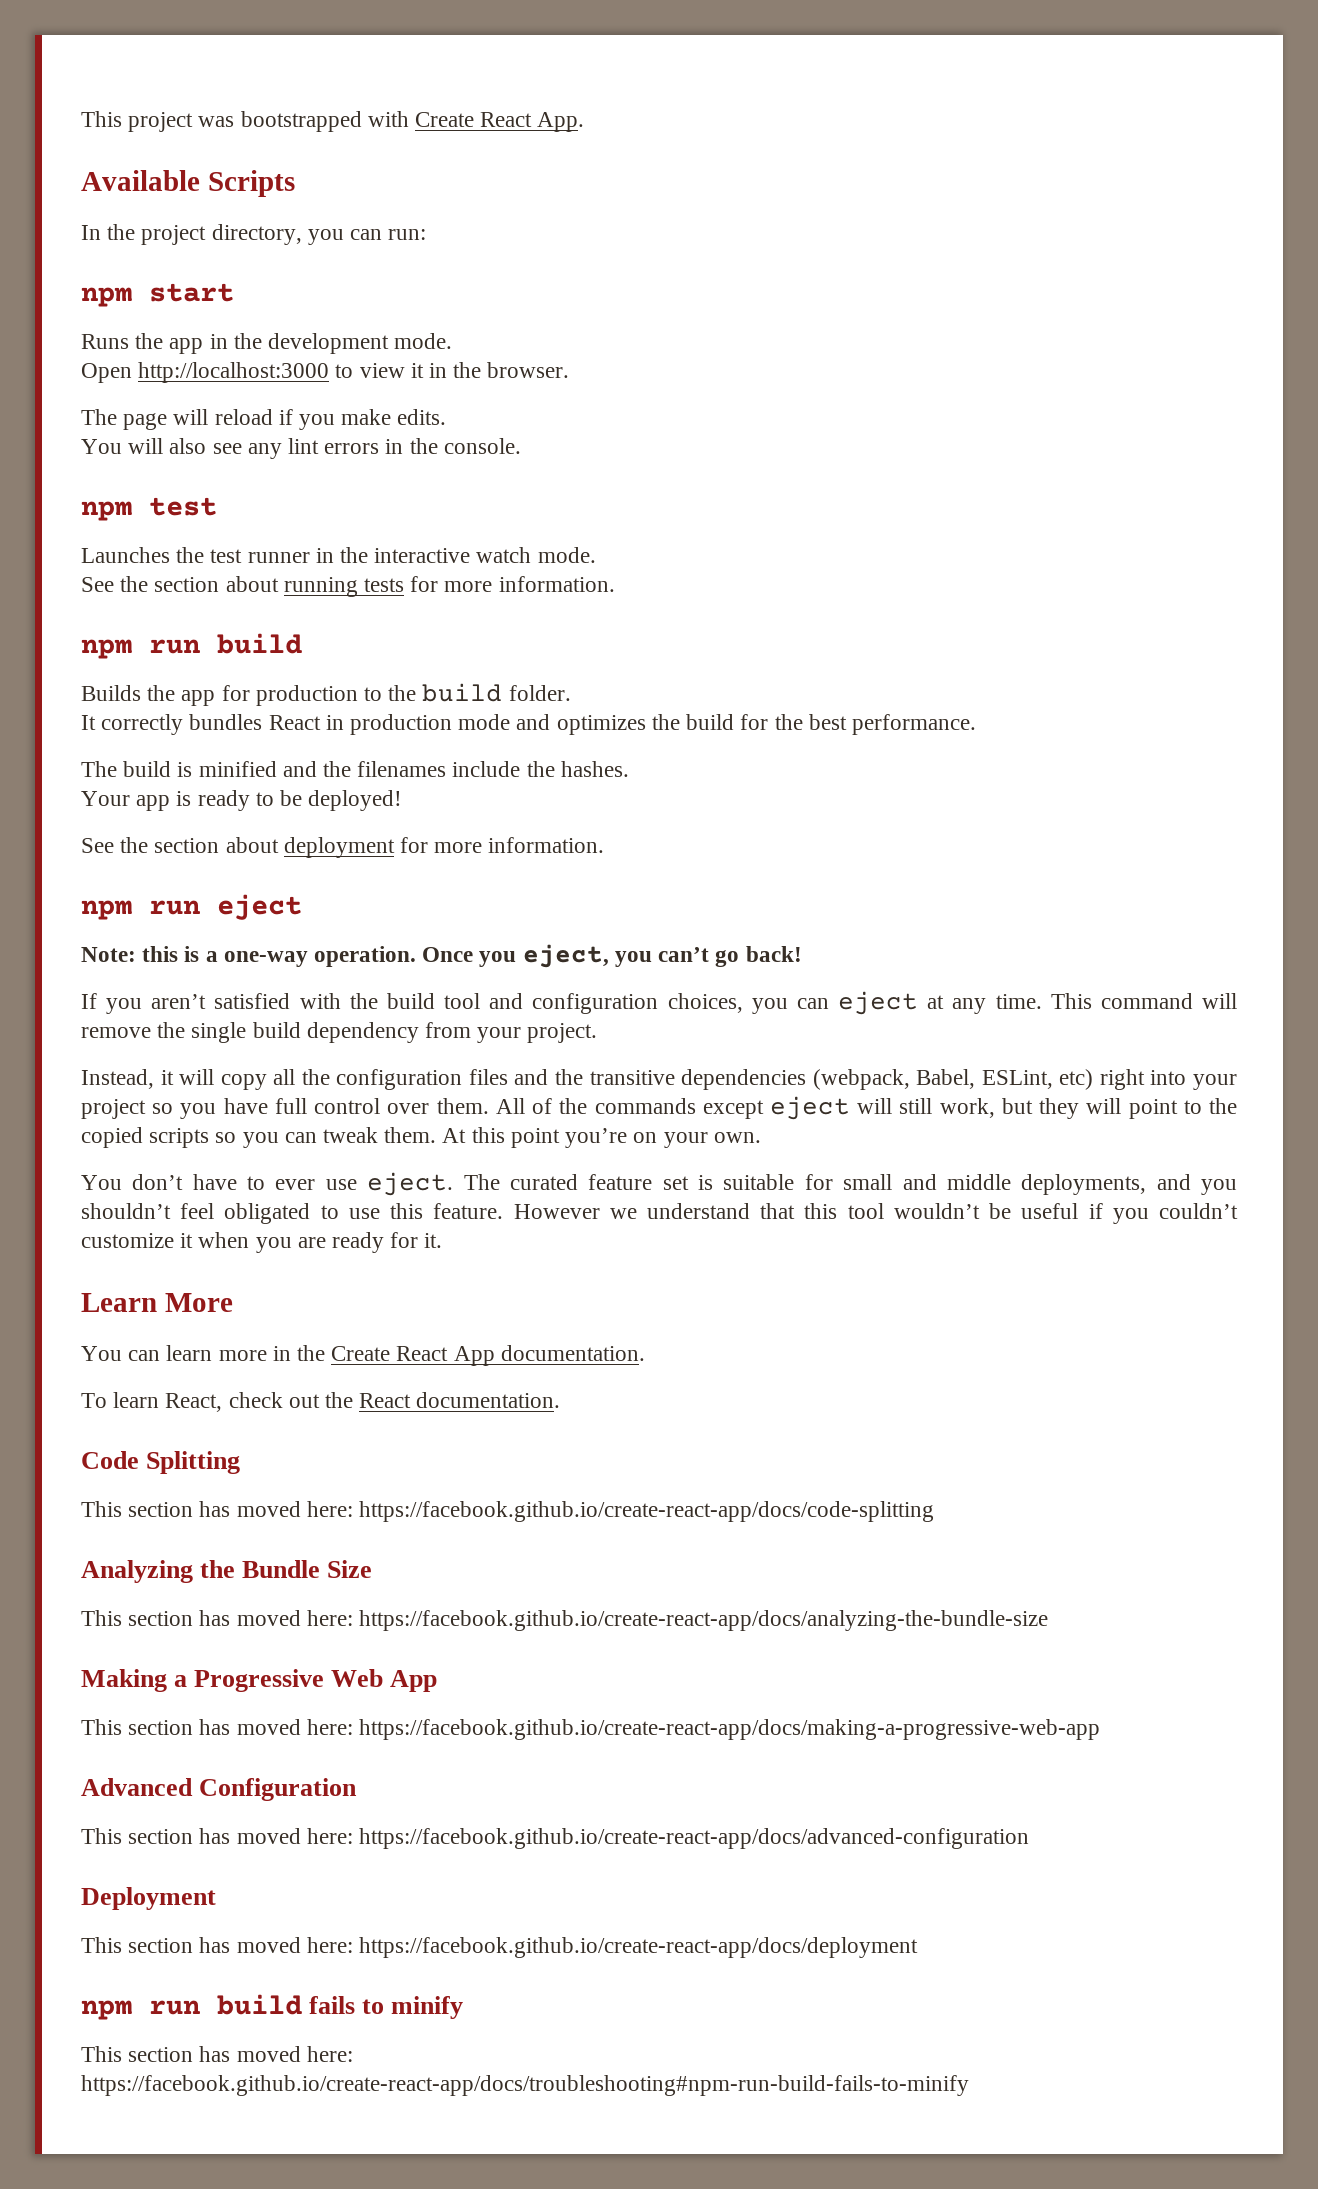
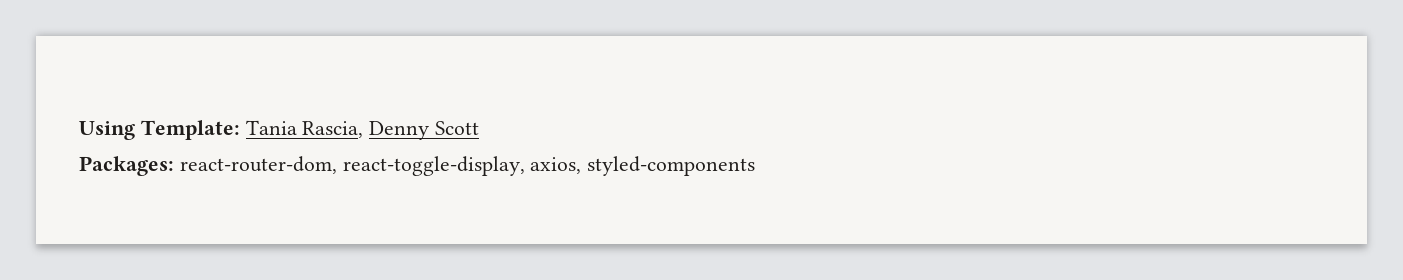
- This project was bootstrapped with Create React App.
- Available Scripts
- In the project directory, you can run:
- npm start
- Runs the app in the development mode.
- Open http://localhost:3000 to view it in the browser.
- The page will reload if you make edits.
- You will also see any lint errors in the console.
- npm test
- Launches the test runner in the interactive watch mode.
- See the section about running tests for more information.
- npm run build
- Builds the app for production to the build folder.
- It correctly bundles React in production mode and optimizes the build for the best performance.
- The build is minified and the filenames include the hashes.
- Your app is ready to be deployed!
- See the section about deployment for more information.
- npm run eject
- Note: this is a one-way operation. Once you eject, you can’t go back!
- If you aren’t satisfied with the build tool and configuration choices, you can eject at any time. This command will remove the single build dependency from your project.
- Instead, it will copy all the configuration files and the transitive dependencies (webpack, Babel, ESLint, etc) right into your project so you have full control over them. All of the commands except eject will still work, but they will point to the copied scripts so you can tweak them. At this point you’re on your own.
- You don’t have to ever use eject. The curated feature set is suitable for small and middle deployments, and you shouldn’t feel obligated to use this feature. However we understand that this tool wouldn’t be useful if you couldn’t customize it when you are ready for it.
- Learn More
- You can learn more in the Create React App documentation.
- To learn React, check out the React documentation.
- Code Splitting
- This section has moved here: https://facebook.github.io/create-react-app/docs/code-splitting
- Analyzing the Bundle Size
- This section has moved here: https://facebook.github.io/create-react-app/docs/analyzing-the-bundle-size
- Making a Progressive Web App
- This section has moved here: https://facebook.github.io/create-react-app/docs/making-a-progressive-web-app
- Advanced Configuration
- This section has moved here: https://facebook.github.io/create-react-app/docs/advanced-configuration
- Deployment
- This section has moved here: https://facebook.github.io/create-react-app/docs/deployment
- npm run build fails to minify
- This section has moved here: https://facebook.github.io/create-react-app/docs/troubleshooting#npm-run-build-fails-to-minify
+ Using Template: Tania Rascia, Denny Scott
+ Packages: react-router-dom, react-toggle-display, axios, styled-components

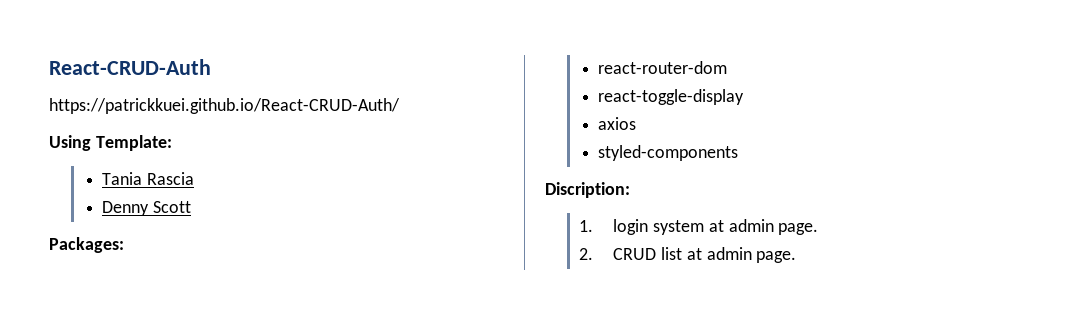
+ React-CRUD-Auth
+ https://patrickkuei.github.io/React-CRUD-Auth/
- Using Template: Tania Rascia, Denny Scott
+ Using Template:
+ Tania Rascia
+ Denny Scott
- Packages: react-router-dom, react-toggle-display, axios, styled-components
+ Packages:
+ react-router-dom
+ react-toggle-display
+ axios
+ styled-components
+ Discription:
+ 1. login system at admin page.
+ 2. CRUD list at admin page.

